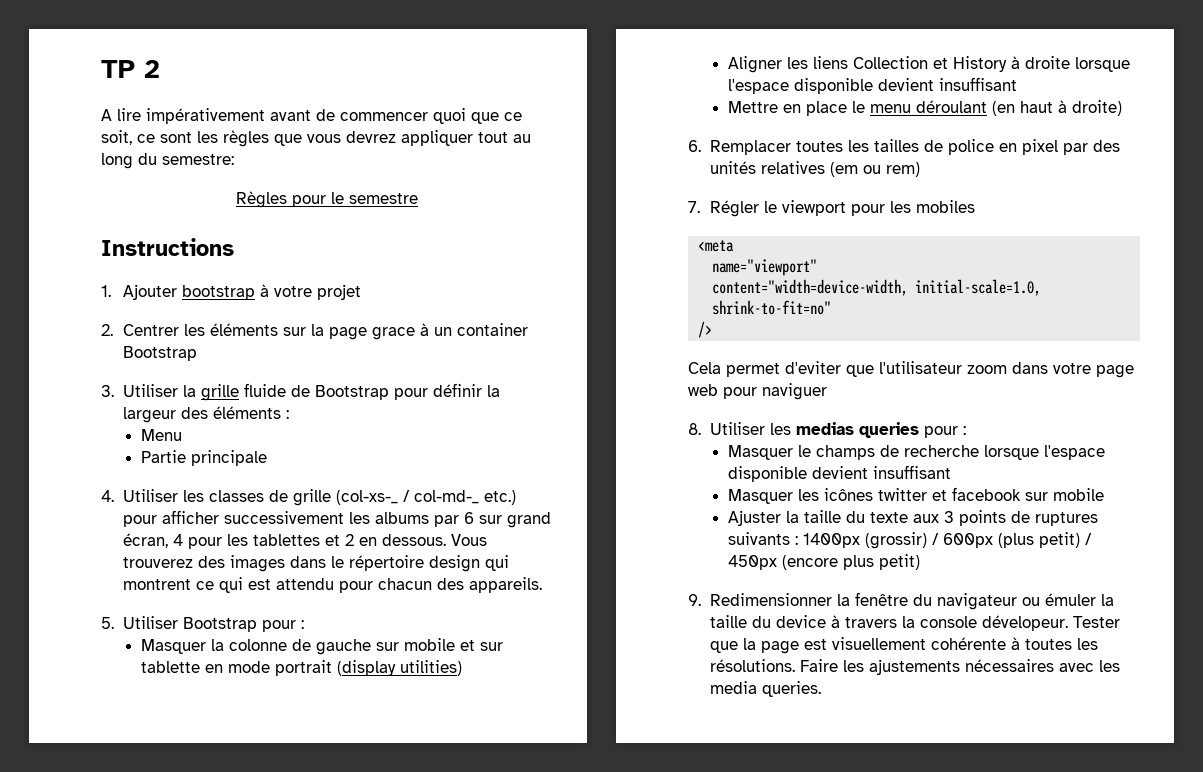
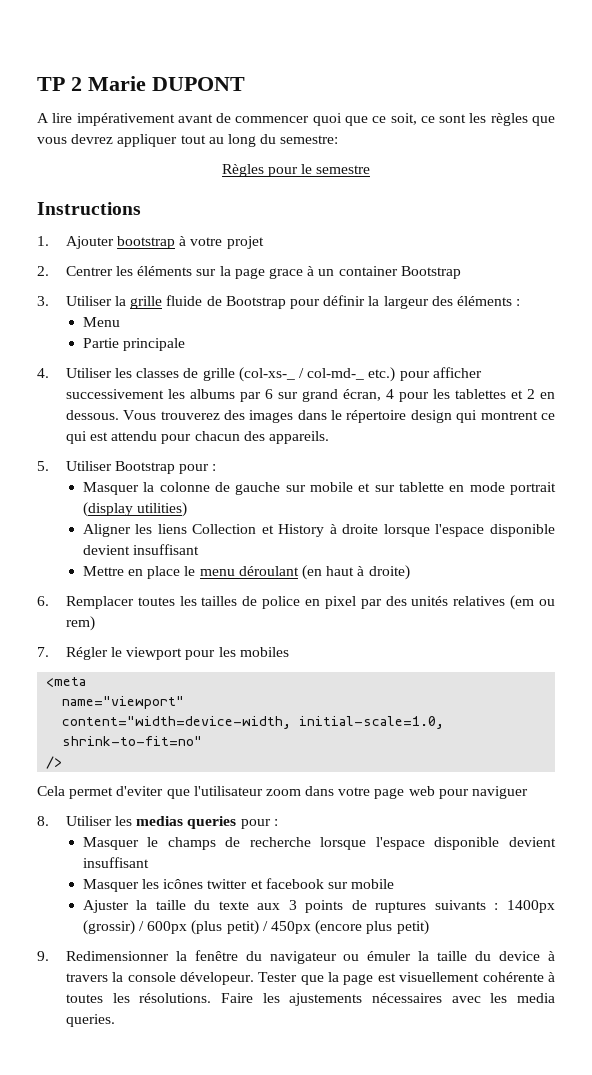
- TP 2
+ TP 2 Marie DUPONT

